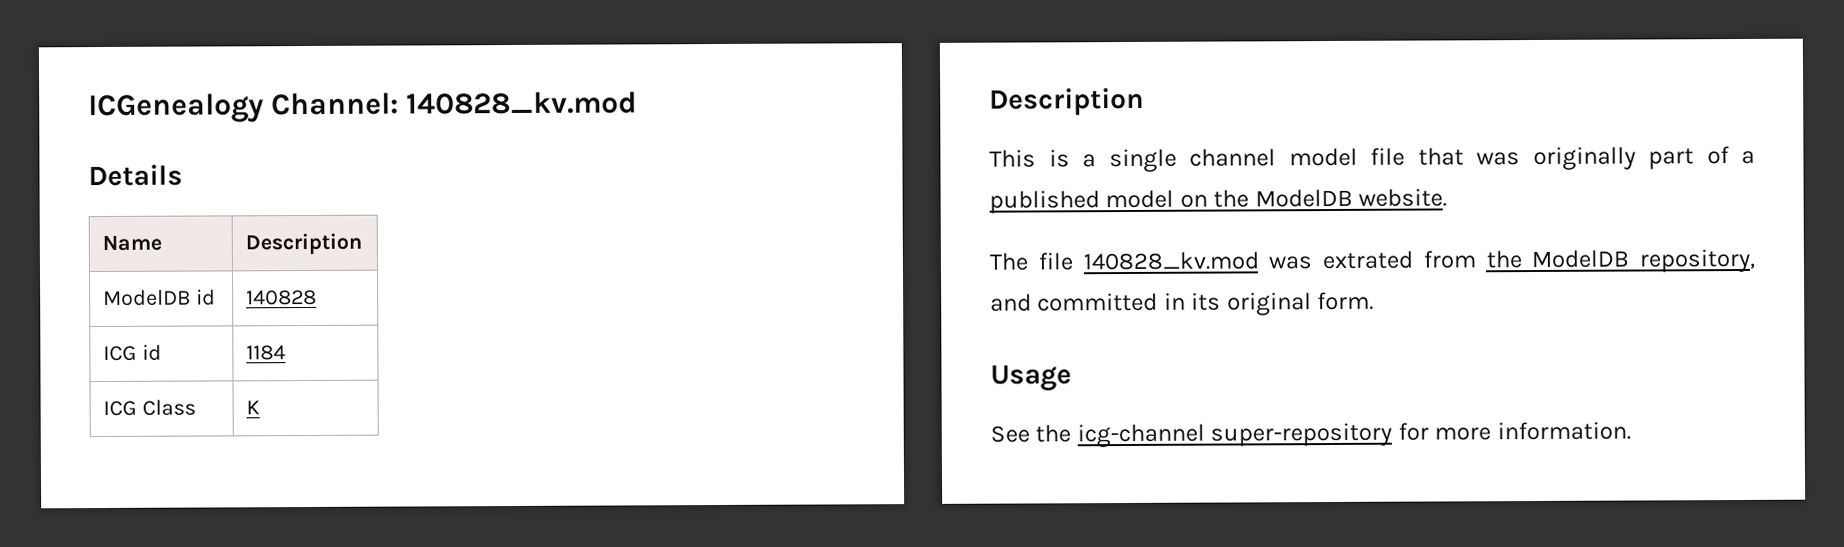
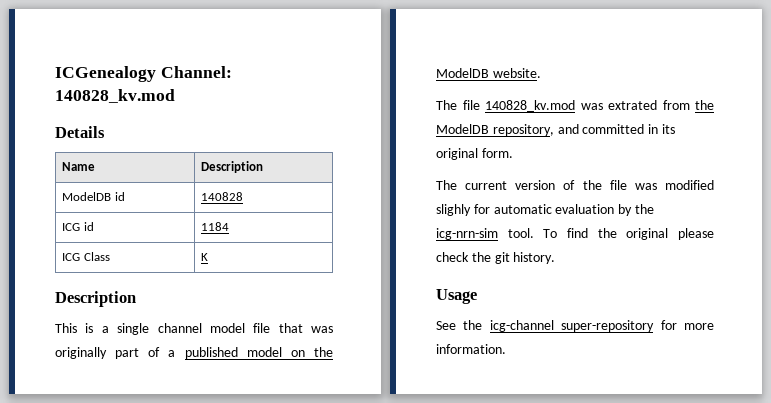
+ The current version of the file was modified slighly for automatic evaluation by the icg-nrn-sim tool. To find the original please check the git history.

